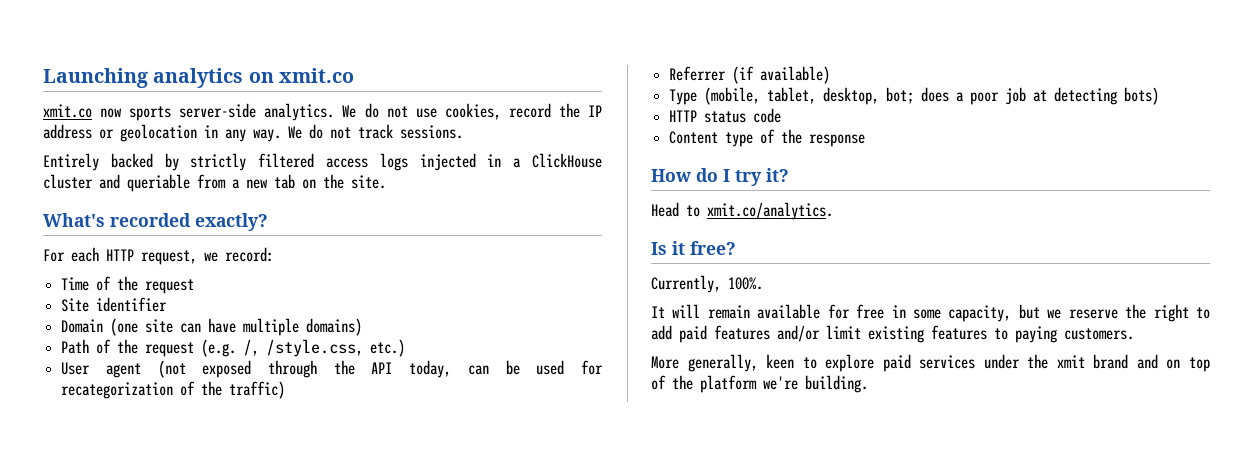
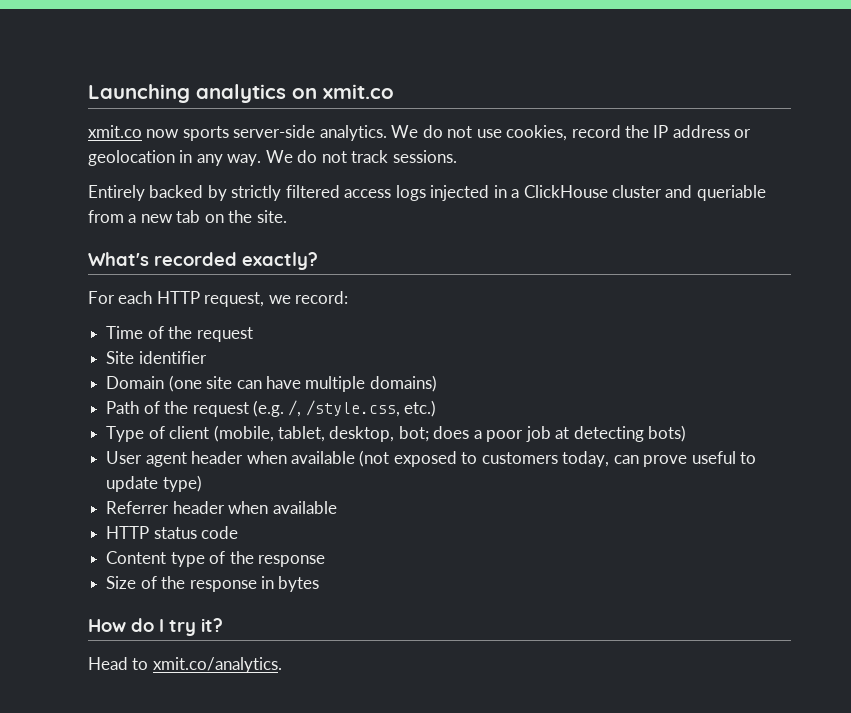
- User agent (not exposed through the API today, can be used for recategorization of the traffic)
- Referrer (if available)
- Type (mobile, tablet, desktop, bot; does a poor job at detecting bots)
+ Type of client (mobile, tablet, desktop, bot; does a poor job at detecting bots)
+ User agent header when available (not exposed to customers today, can prove useful to update type)
+ Referrer header when available
+ Size of the response in bytes
- Is it free?
- Currently, 100%.
- It will remain available for free in some capacity, but we reserve the right to add paid features and/or limit existing features to paying customers.
- More generally, keen to explore paid services under the xmit brand and on top of the platform we're building.

